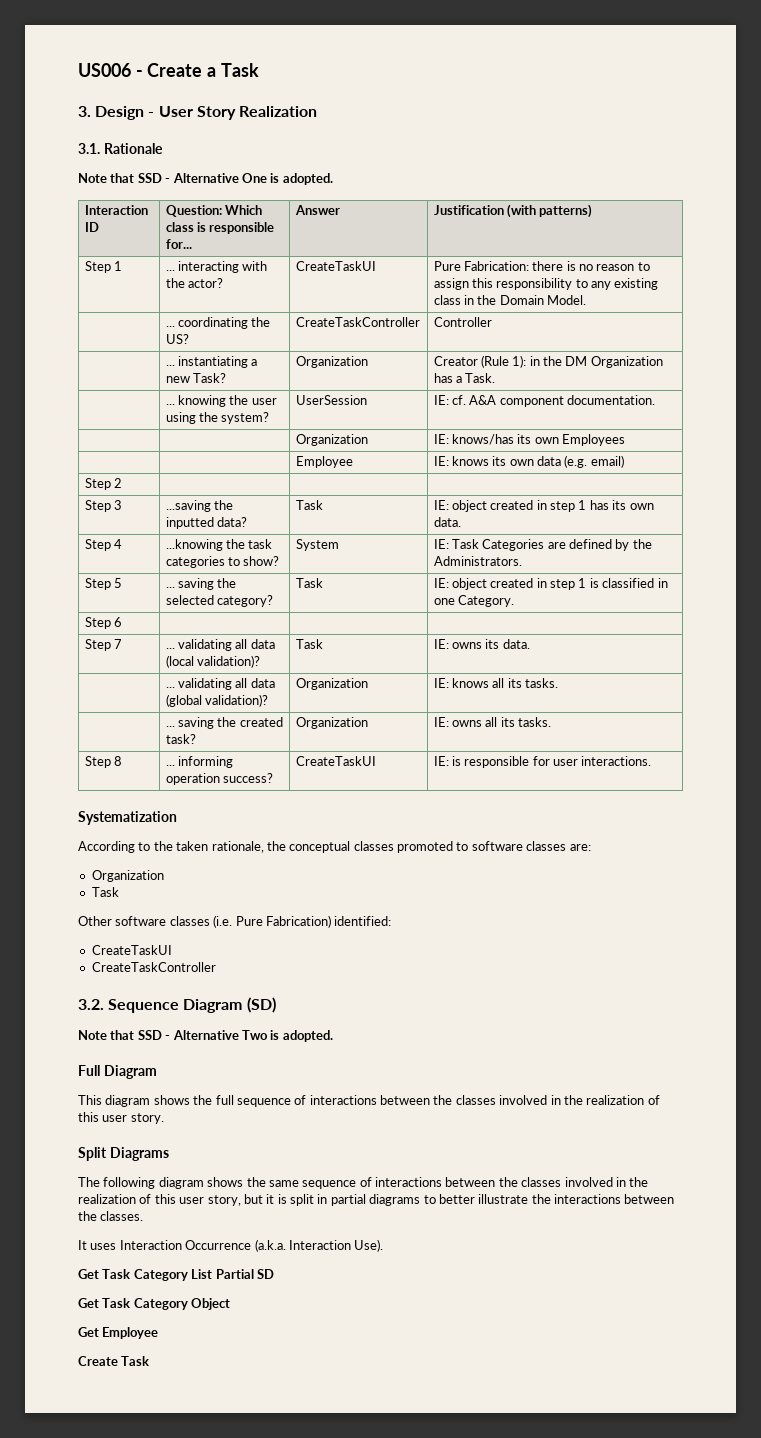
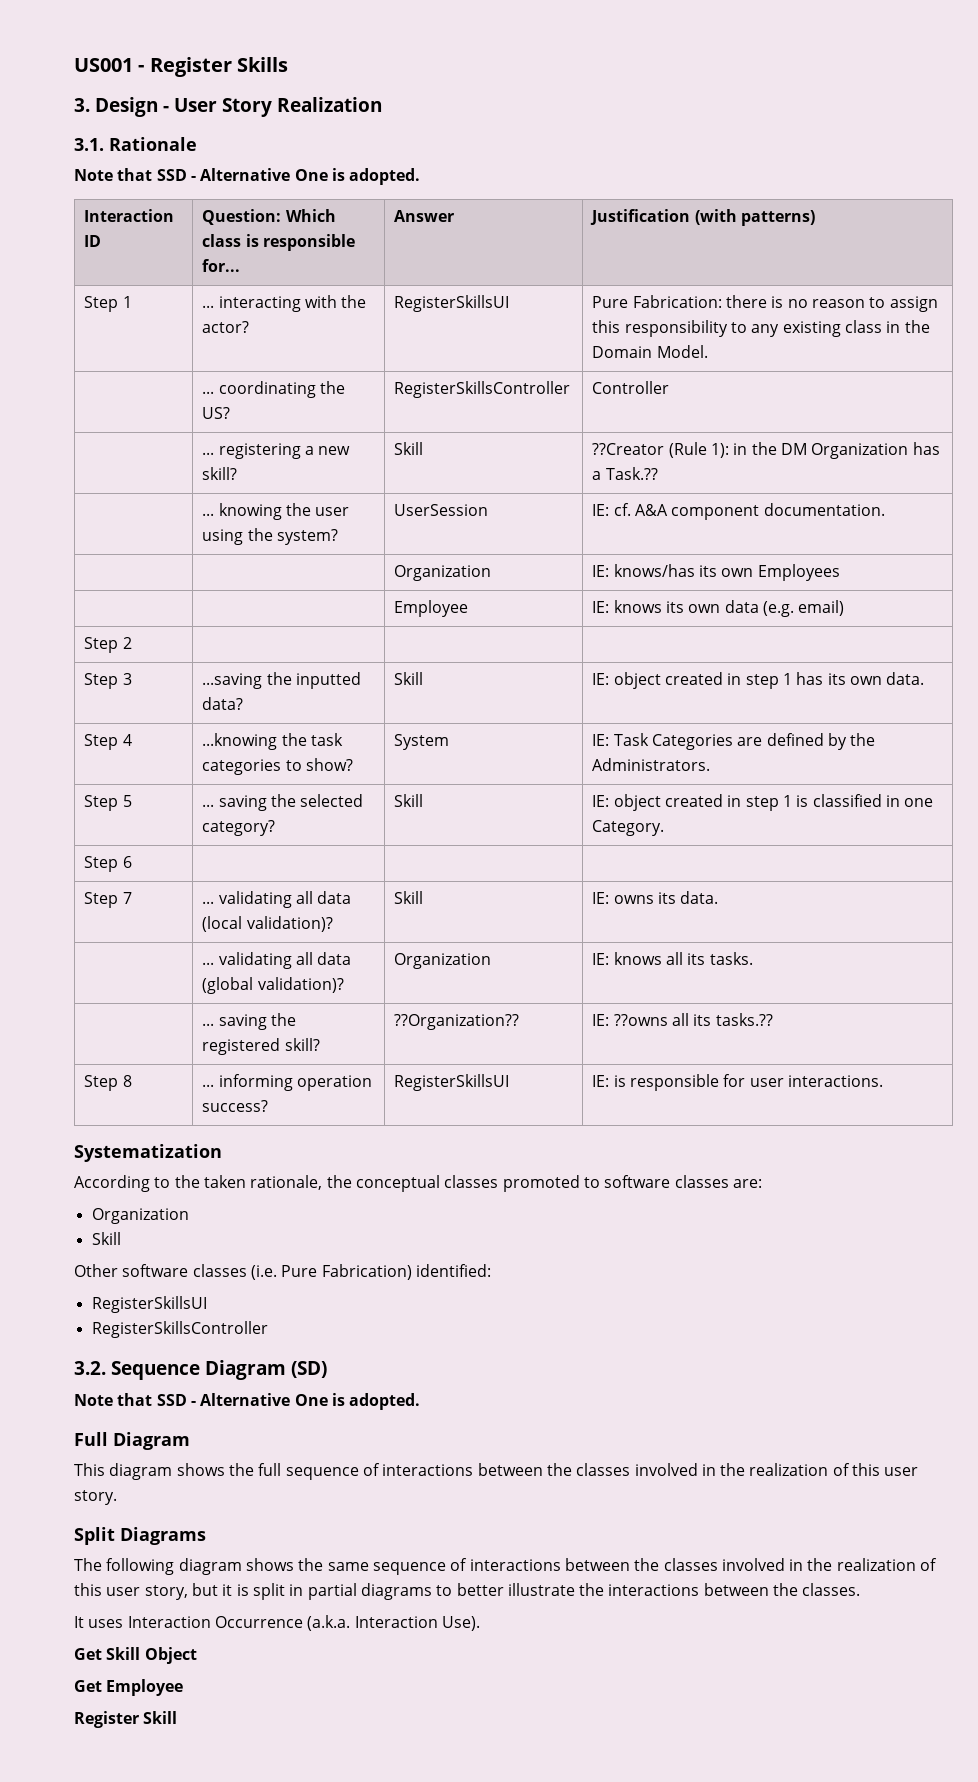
- US006 - Create a Task
+ US001 - Register Skills
- Step 1 | ... interacting with the actor? | CreateTaskUI | Pure Fabrication: there is no reason to assign this responsibility to any existing class in the Domain Model.
+ Step 1 | ... interacting with the actor? | RegisterSkillsUI | Pure Fabrication: there is no reason to assign this responsibility to any existing class in the Domain Model.
- | ... coordinating the US? | CreateTaskController | Controller
+ | ... coordinating the US? | RegisterSkillsController | Controller
- | ... instantiating a new Task? | Organization | Creator (Rule 1): in the DM Organization has a Task.
+ | ... registering a new skill? | Skill | ??Creator (Rule 1): in the DM Organization has a Task.??
- Step 3 | ...saving the inputted data? | Task | IE: object created in step 1 has its own data.
+ Step 3 | ...saving the inputted data? | Skill | IE: object created in step 1 has its own data.
- Step 5 | ... saving the selected category? | Task | IE: object created in step 1 is classified in one Category.
+ Step 5 | ... saving the selected category? | Skill | IE: object created in step 1 is classified in one Category.
- Step 7 | ... validating all data (local validation)? | Task | IE: owns its data.
+ Step 7 | ... validating all data (local validation)? | Skill | IE: owns its data.
- | ... saving the created task? | Organization | IE: owns all its tasks.
+ | ... saving the registered skill? | ??Organization?? | IE: ??owns all its tasks.??
- Step 8 | ... informing operation success? | CreateTaskUI | IE: is responsible for user interactions.
+ Step 8 | ... informing operation success? | RegisterSkillsUI | IE: is responsible for user interactions.
  According to the taken rationale, the conceptual classes promoted to software classes are:
  Organization
- Task
+ Skill
  Other software classes (i.e. Pure Fabrication) identified:
- CreateTaskUI
- CreateTaskController
+ RegisterSkillsUI
+ RegisterSkillsController
  3.2. Sequence Diagram (SD)
- Note that SSD - Alternative Two is adopted.
+ Note that SSD - Alternative One is adopted.
- Get Task Category List Partial SD
- Get Task Category Object
+ Get Skill Object
- Create Task
+ Register Skill

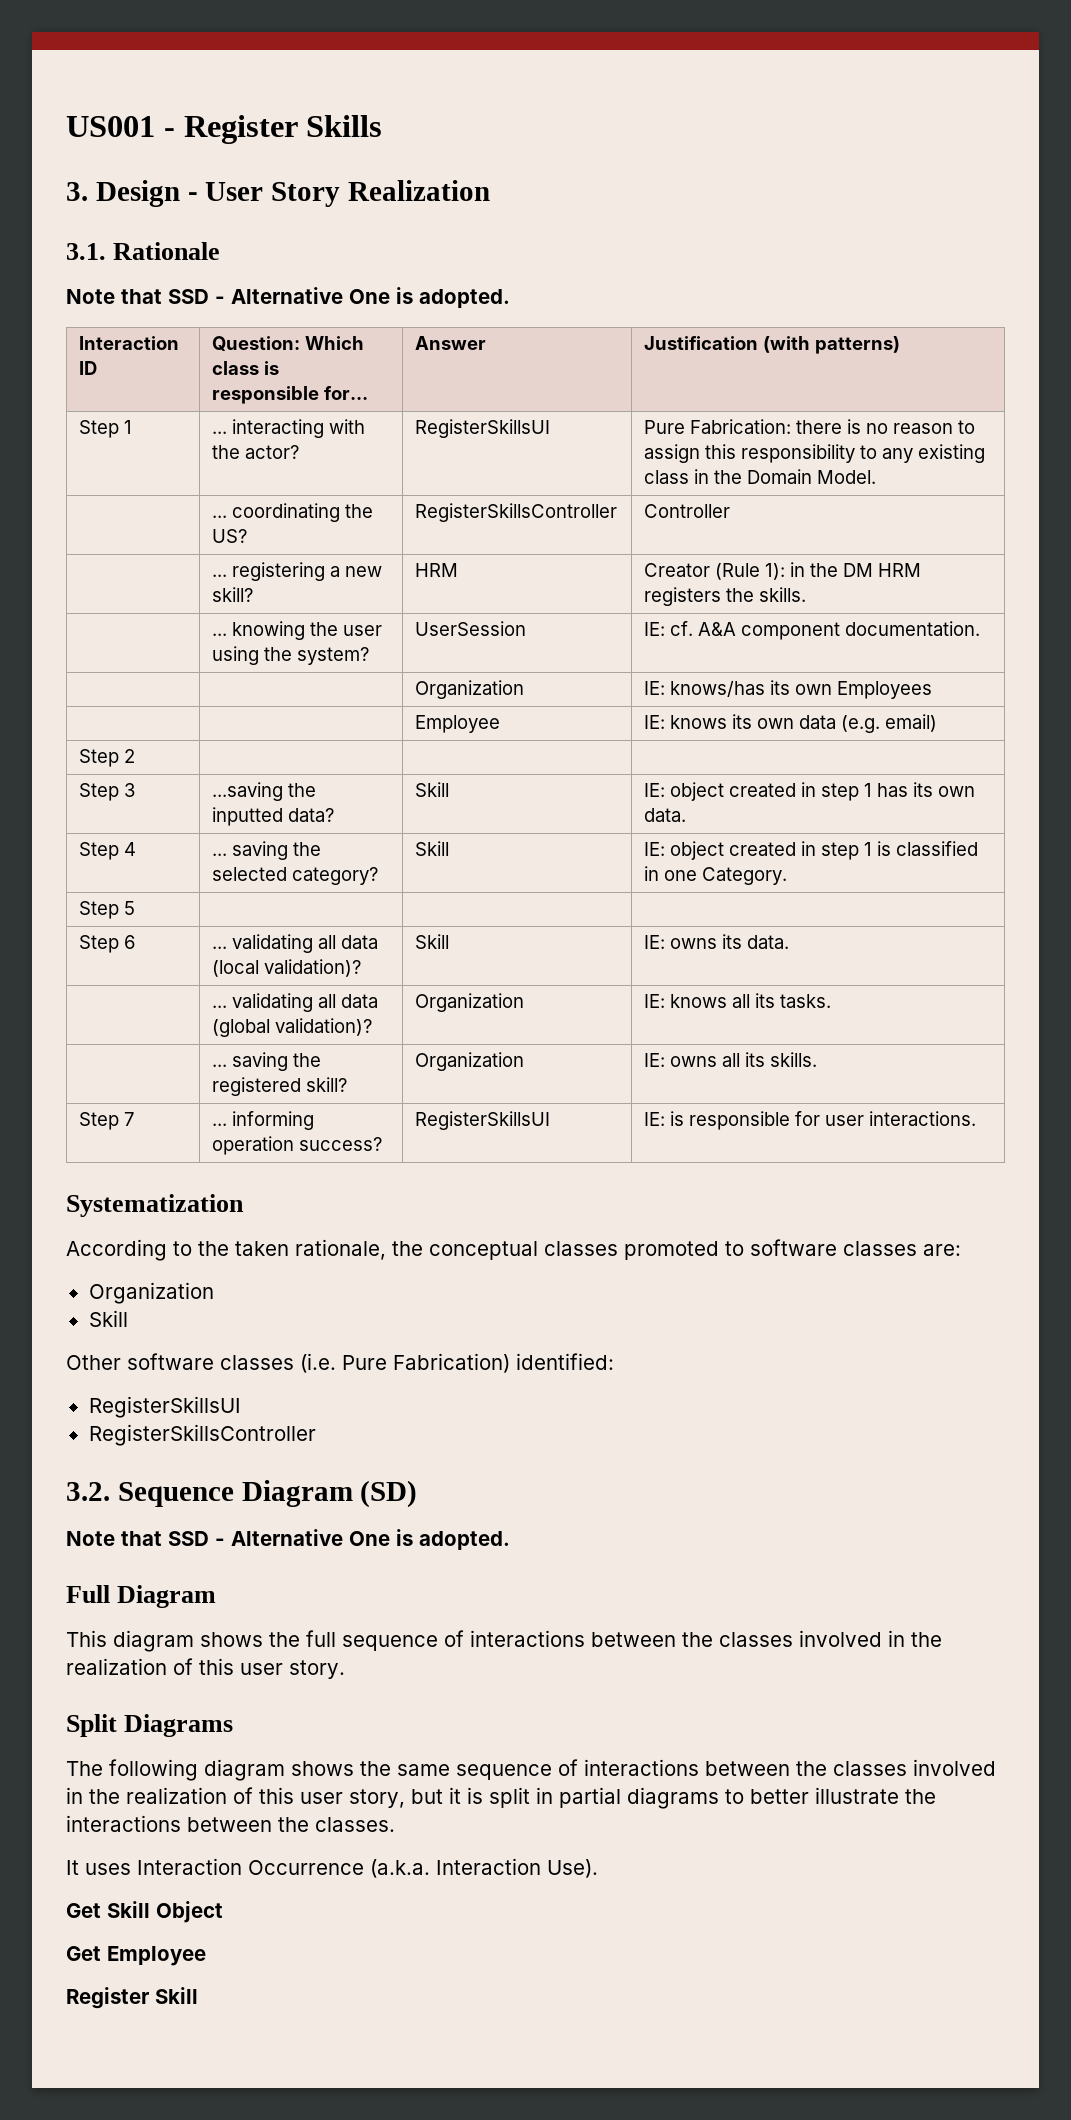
- | ... registering a new skill? | Skill | ??Creator (Rule 1): in the DM Organization has a Task.??
+ | ... registering a new skill? | HRM | Creator (Rule 1): in the DM HRM registers the skills.
- Step 4 | ...knowing the task categories to show? | System | IE: Task Categories are defined by the Administrators.
- Step 5 | ... saving the selected category? | Skill | IE: object created in step 1 is classified in one Category.
+ Step 4 | ... saving the selected category? | Skill | IE: object created in step 1 is classified in one Category.
- Step 6 | | |
- Step 7 | ... validating all data (local validation)? | Skill | IE: owns its data.
+ Step 5 | | |
+ Step 6 | ... validating all data (local validation)? | Skill | IE: owns its data.
- | ... saving the registered skill? | ??Organization?? | IE: ??owns all its tasks.??
- Step 8 | ... informing operation success? | RegisterSkillsUI | IE: is responsible for user interactions.
+ | ... saving the registered skill? | Organization | IE: owns all its skills.
+ Step 7 | ... informing operation success? | RegisterSkillsUI | IE: is responsible for user interactions.

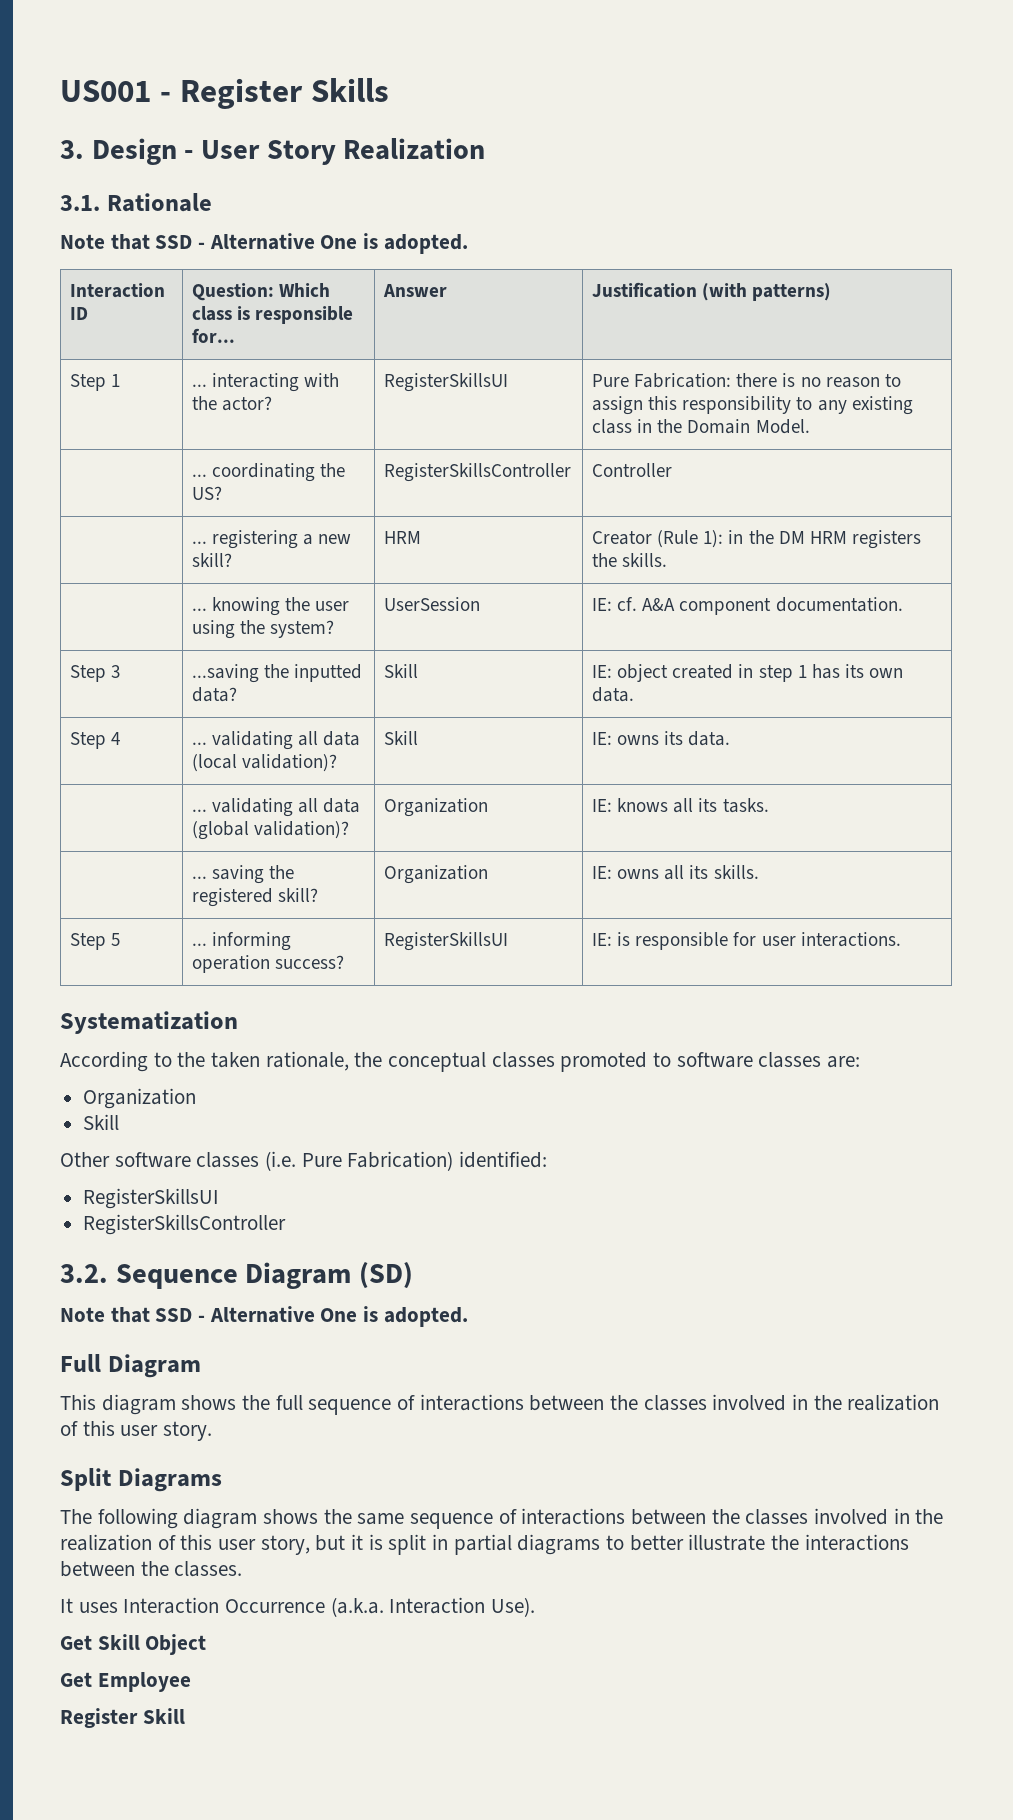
- | | Organization | IE: knows/has its own Employees
- | | Employee | IE: knows its own data (e.g. email)
- Step 2 | | |
- Step 4 | ... saving the selected category? | Skill | IE: object created in step 1 is classified in one Category.
- Step 5 | | |
- Step 6 | ... validating all data (local validation)? | Skill | IE: owns its data.
+ Step 4 | ... validating all data (local validation)? | Skill | IE: owns its data.
- Step 7 | ... informing operation success? | RegisterSkillsUI | IE: is responsible for user interactions.
+ Step 5 | ... informing operation success? | RegisterSkillsUI | IE: is responsible for user interactions.

